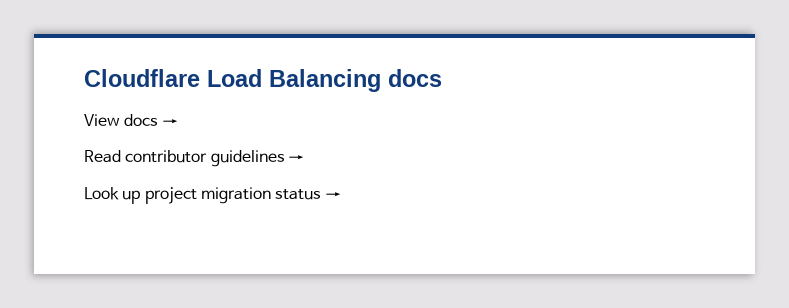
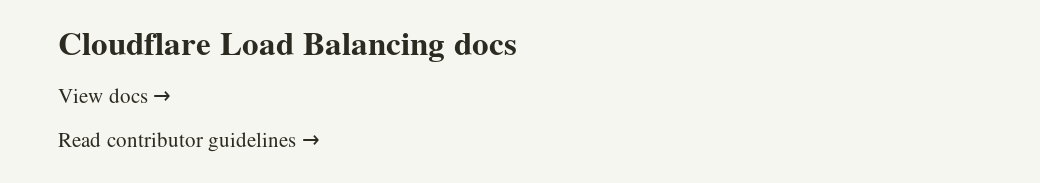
- Look up project migration status →

